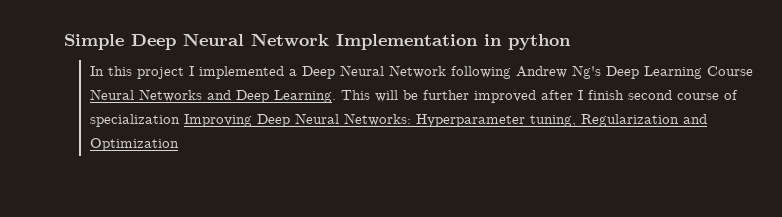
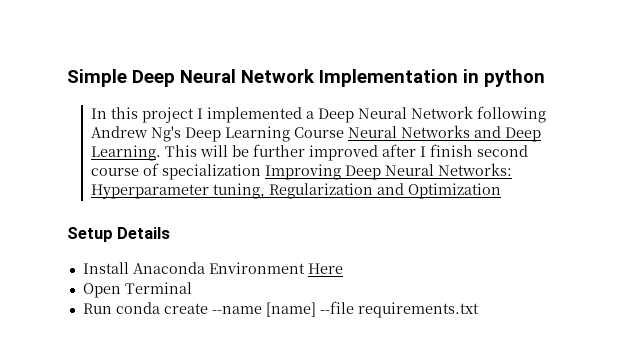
+ Setup Details
+ Install Anaconda Environment Here
+ Open Terminal
+ Run conda create --name [name] --file requirements.txt

